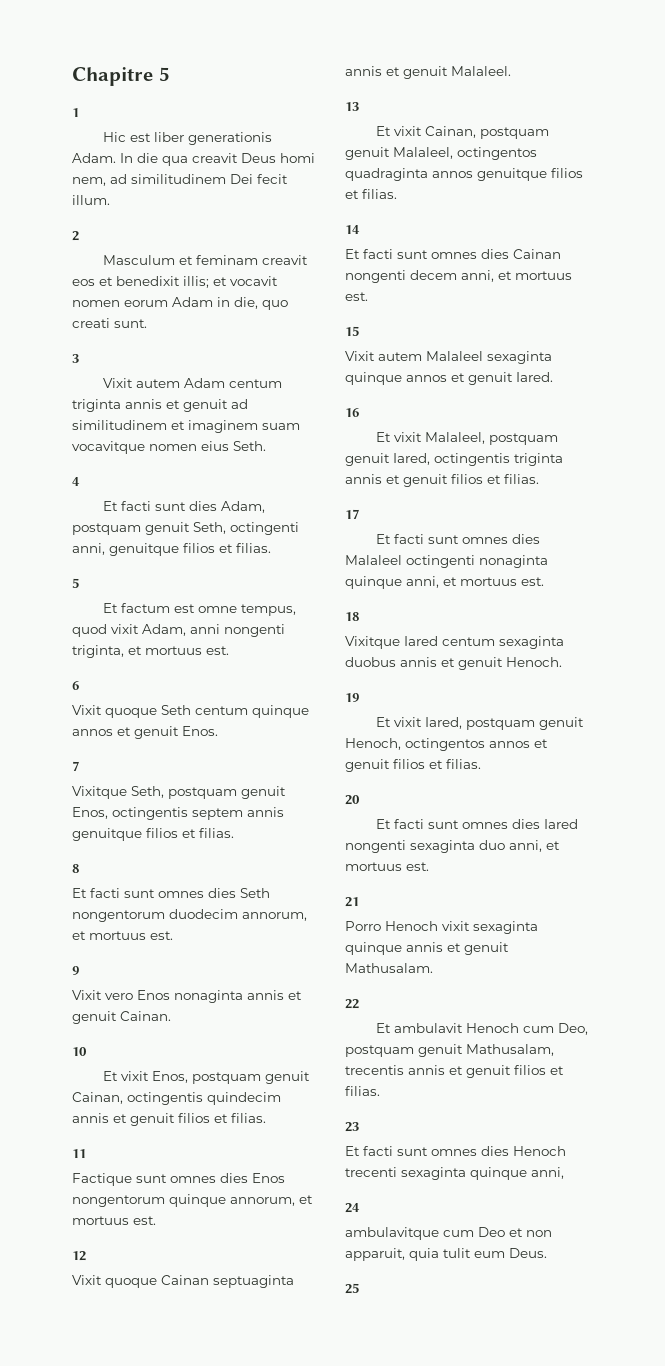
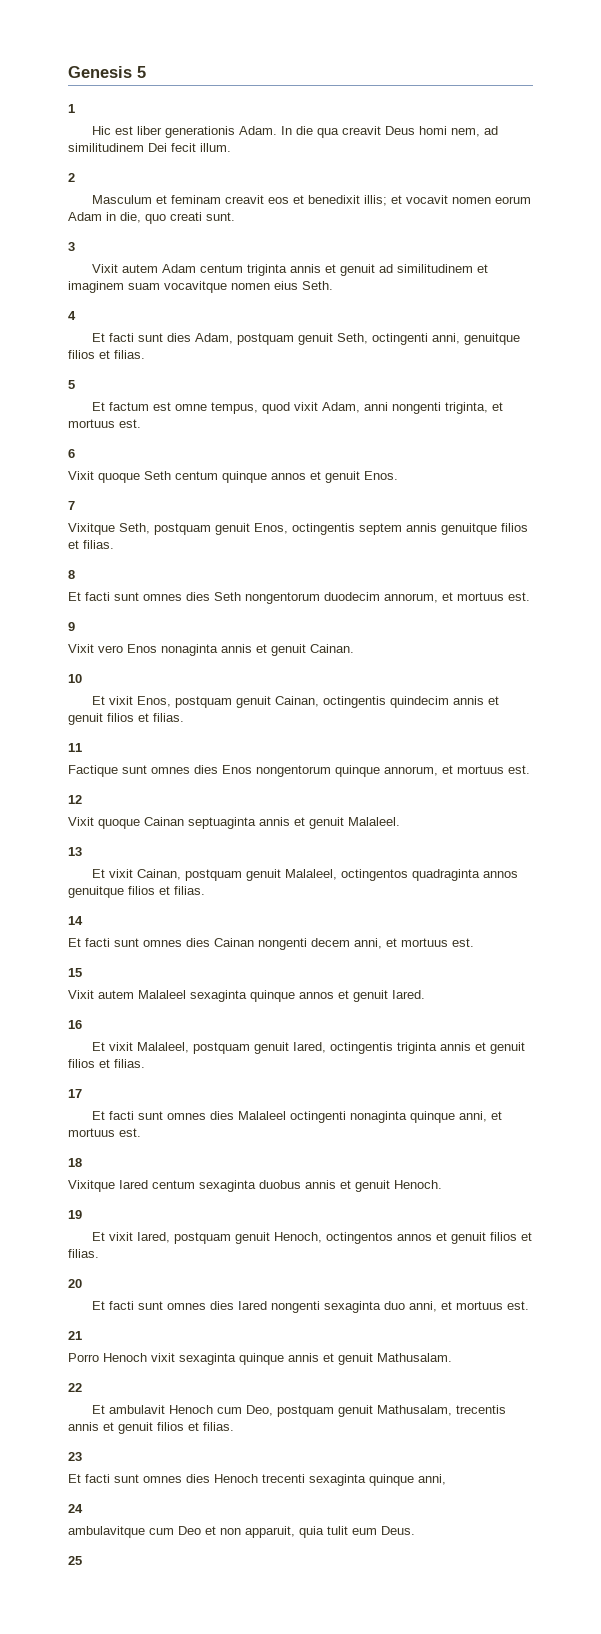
- Chapitre 5
+ Genesis 5

